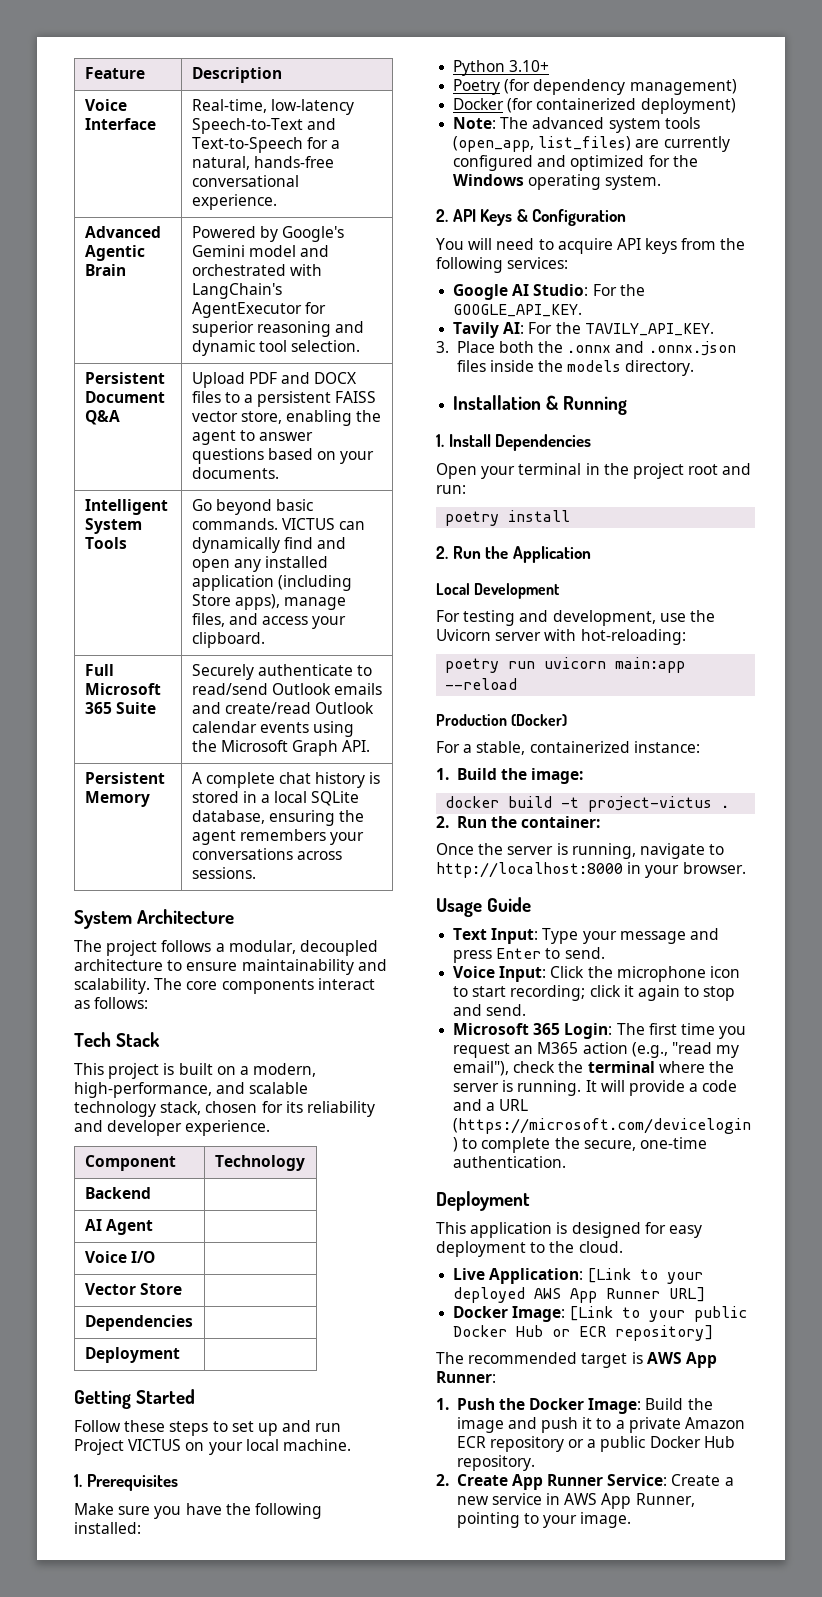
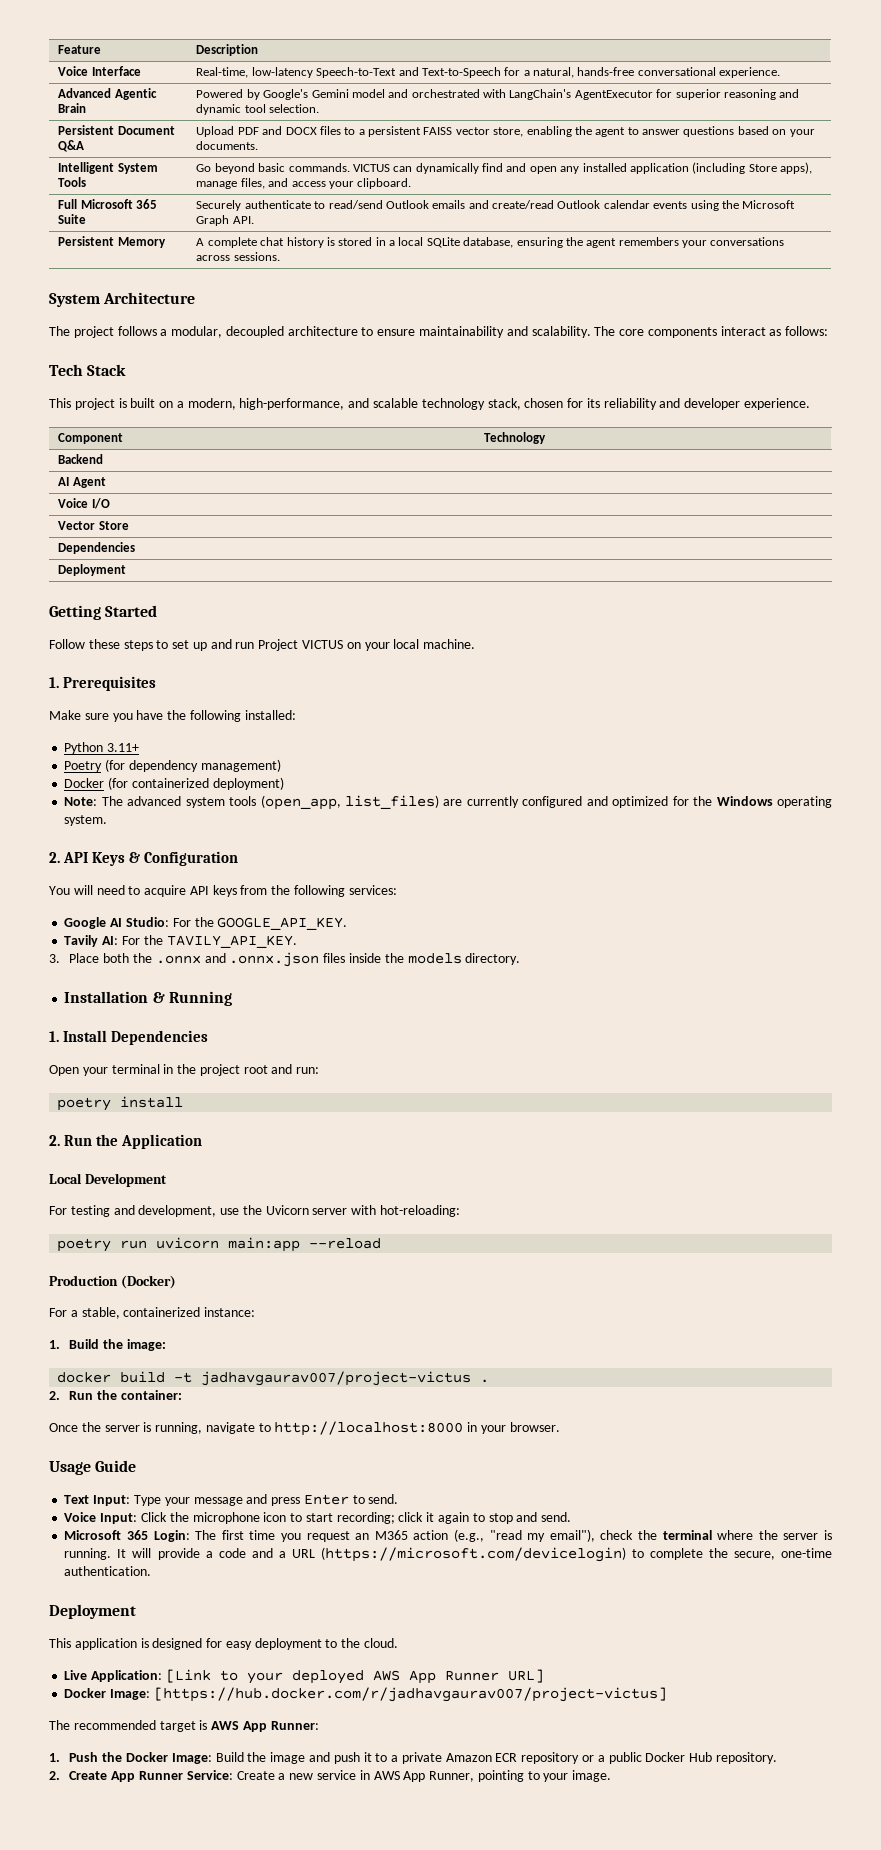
- Python 3.10+
+ Python 3.11+
- docker build -t project-victus .
+ docker build -t jadhavgaurav007/project-victus .
- Docker Image: [Link to your public Docker Hub or ECR repository]
+ Docker Image: [https://hub.docker.com/r/jadhavgaurav007/project-victus]

